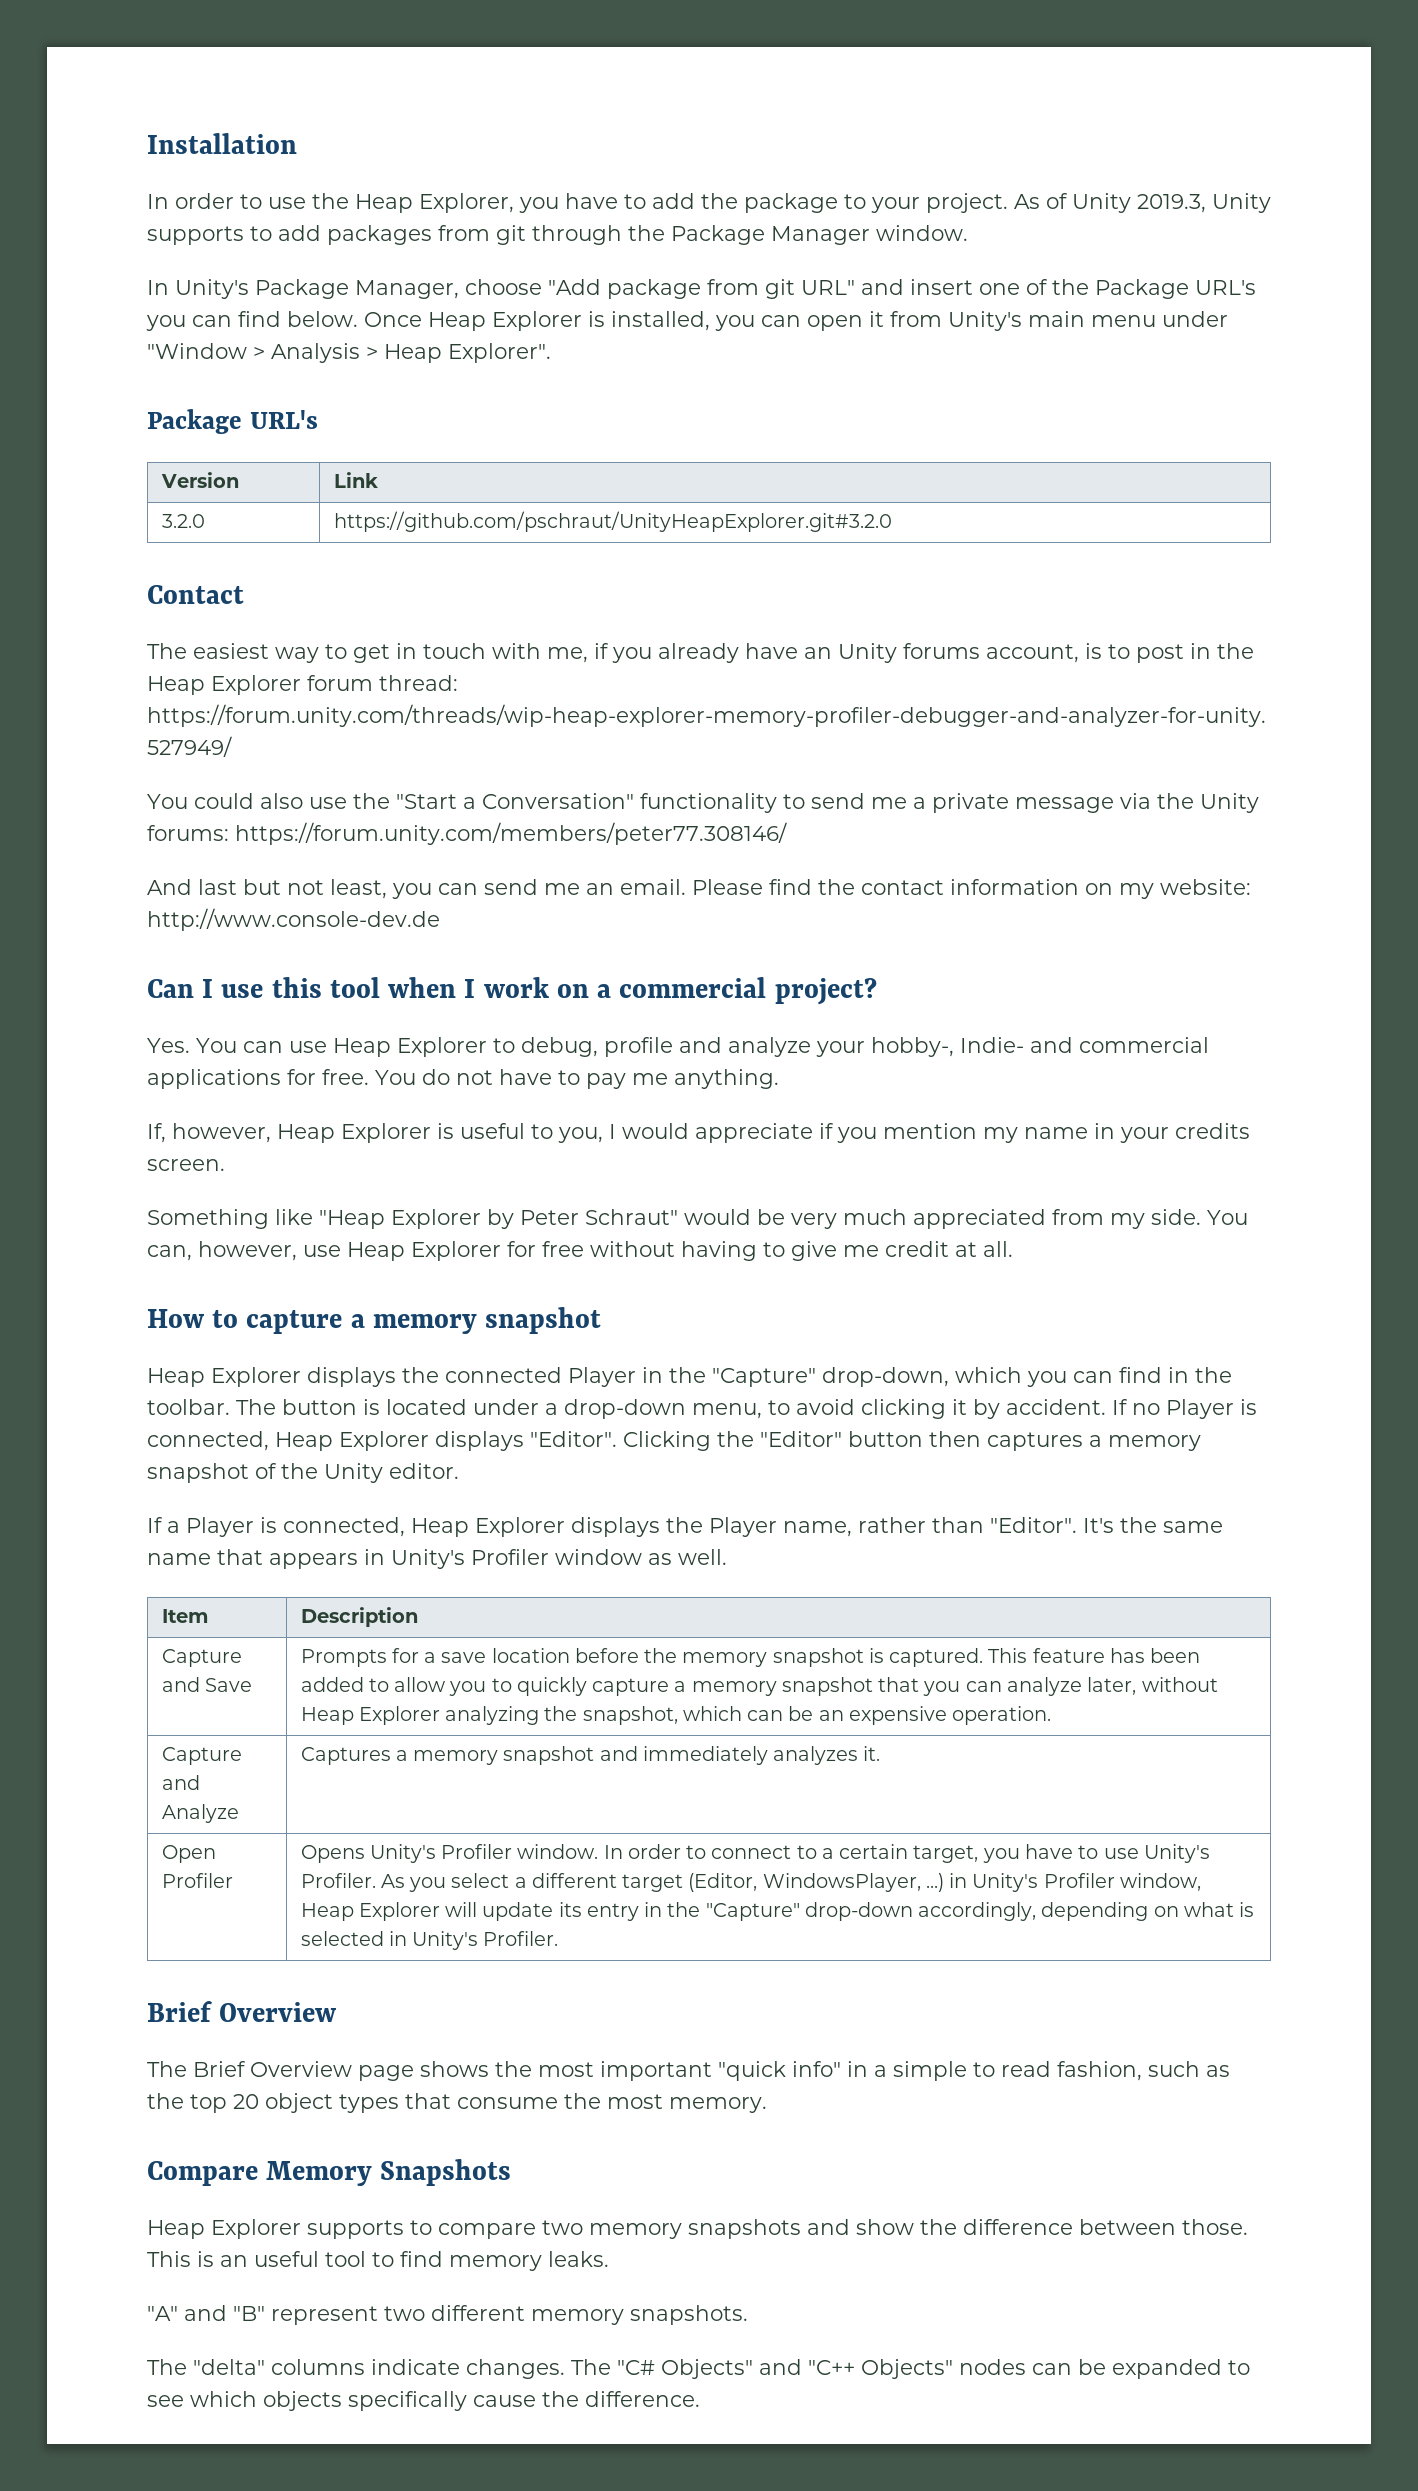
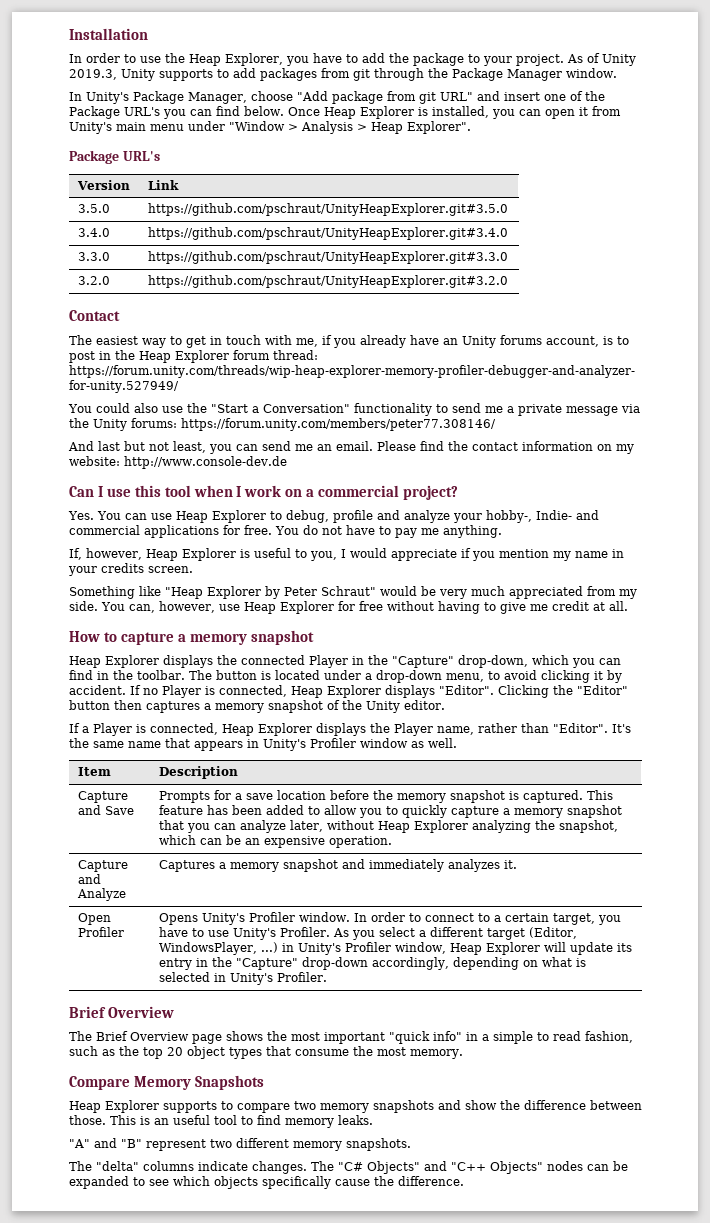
+ 3.5.0 | https://github.com/pschraut/UnityHeapExplorer.git#3.5.0
+ 3.4.0 | https://github.com/pschraut/UnityHeapExplorer.git#3.4.0
+ 3.3.0 | https://github.com/pschraut/UnityHeapExplorer.git#3.3.0

